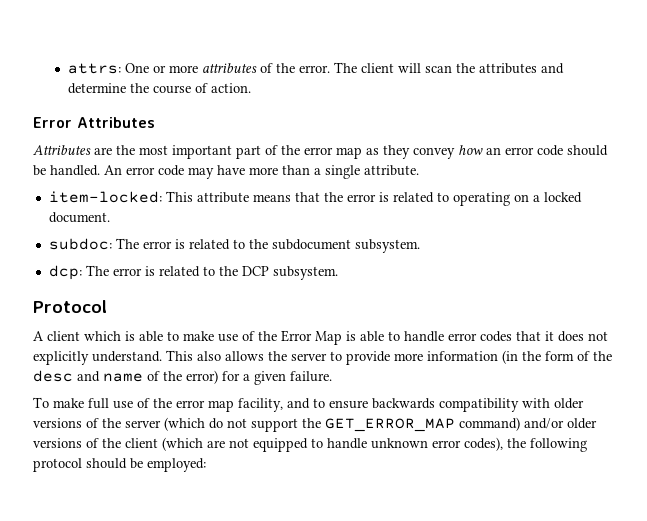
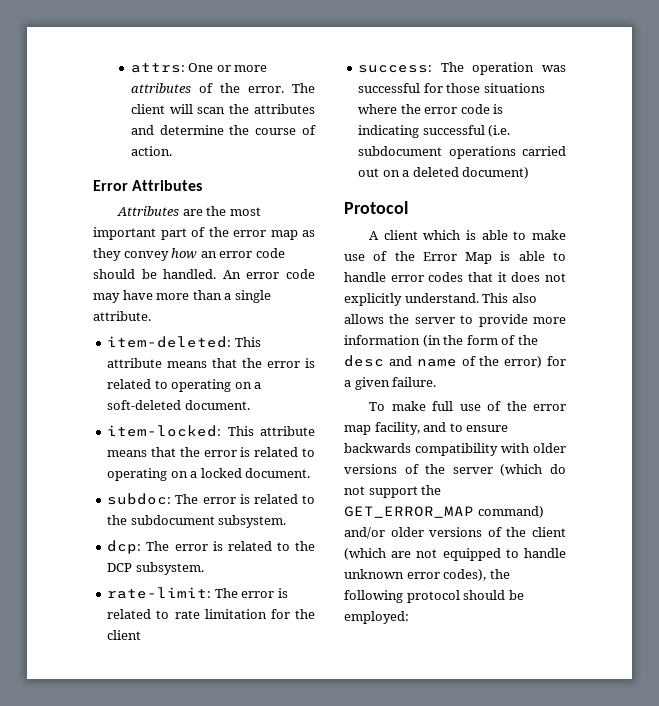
+ item-deleted: This attribute means that the error is related to operating on a soft-deleted document.
+ rate-limit: The error is related to rate limitation for the client
+ success: The operation was successful for those situations where the error code is indicating successful (i.e. subdocument operations carried out on a deleted document)

